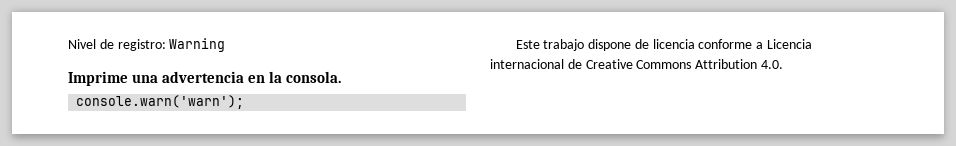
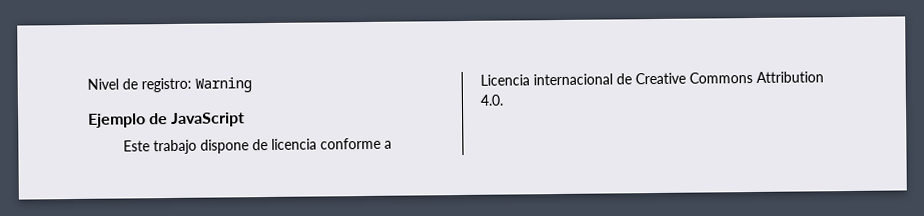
- Imprime una advertencia en la consola.
- console.warn('warn');
+ Ejemplo de JavaScript

